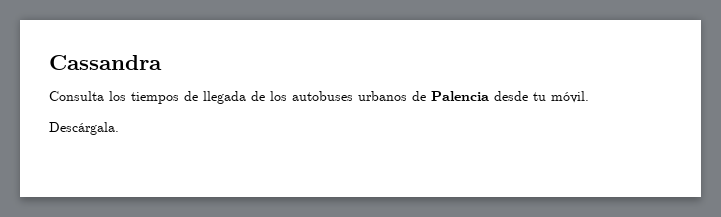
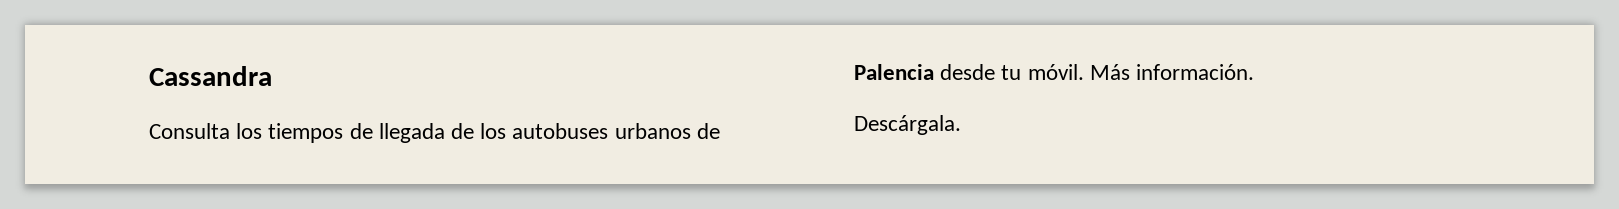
+ Más información.

